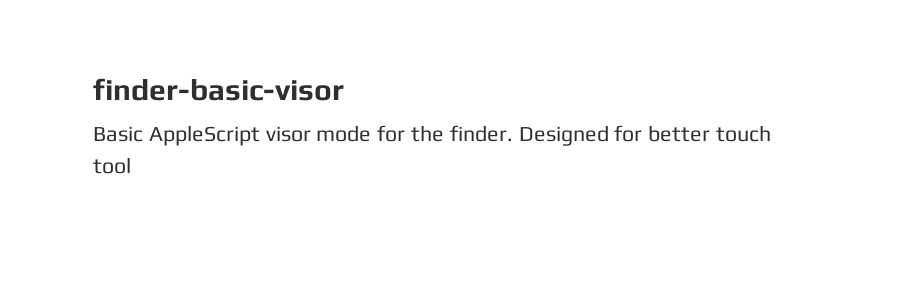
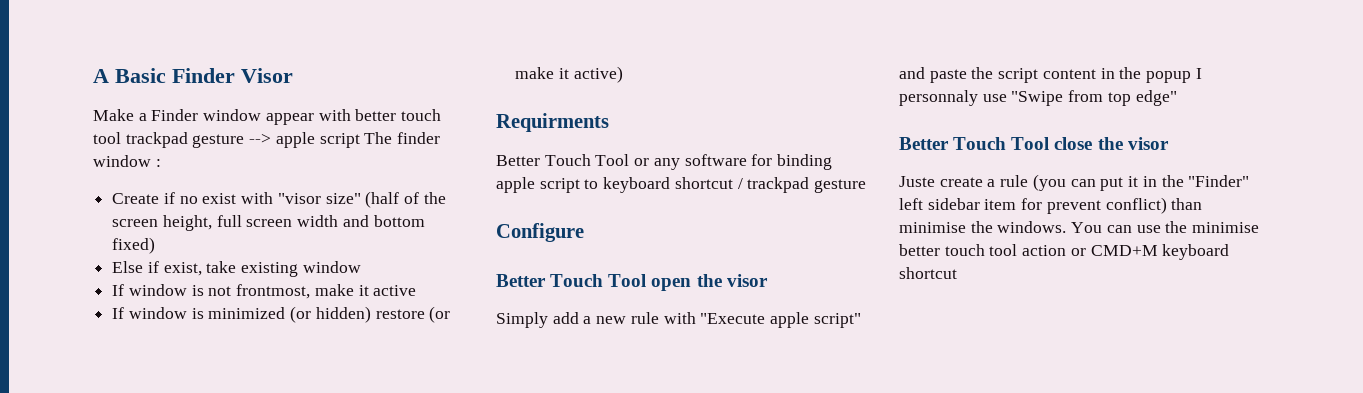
- finder-basic-visor
- Basic AppleScript visor mode for the finder. Designed for better touch tool
+ A Basic Finder Visor
+ Make a Finder window appear with better touch tool trackpad gesture --> apple script The finder window :
+ Create if no exist with "visor size" (half of the screen height, full screen width and bottom fixed)
+ Else if exist, take existing window
+ If window is not frontmost, make it active
+ If window is minimized (or hidden) restore (or make it active)
+ Requirments
+ Better Touch Tool or any software for binding apple script to keyboard shortcut / trackpad gesture
+ Configure
+ Better Touch Tool open the visor
+ Simply add a new rule with "Execute apple script" and paste the script content in the popup I personnaly use "Swipe from top edge"
+ Better Touch Tool close the visor
+ Juste create a rule (you can put it in the "Finder" left sidebar item for prevent conflict) than minimise the windows. You can use the minimise better touch tool action or CMD+M keyboard shortcut

